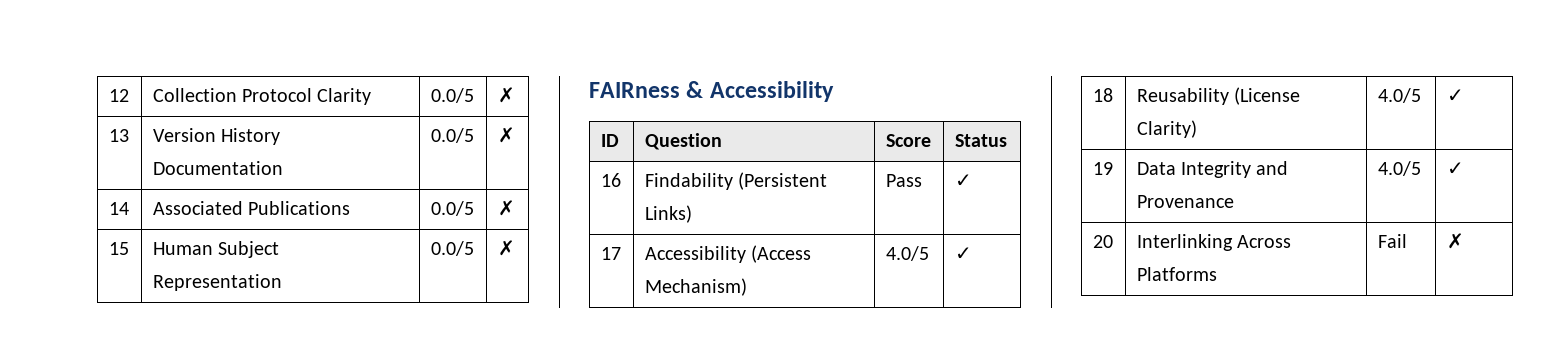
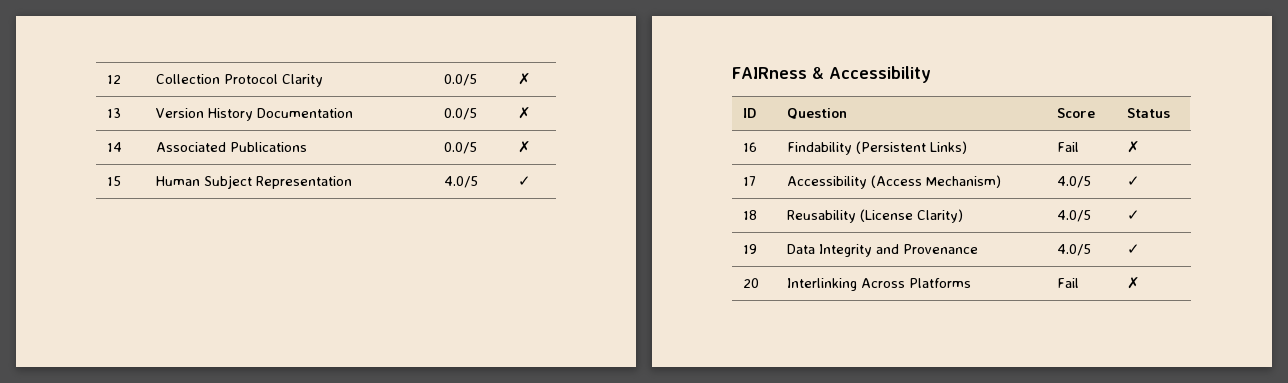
- 15 | Human Subject Representation | 0.0/5 | ✗
+ 15 | Human Subject Representation | 4.0/5 | ✓
- 16 | Findability (Persistent Links) | Pass | ✓
+ 16 | Findability (Persistent Links) | Fail | ✗

